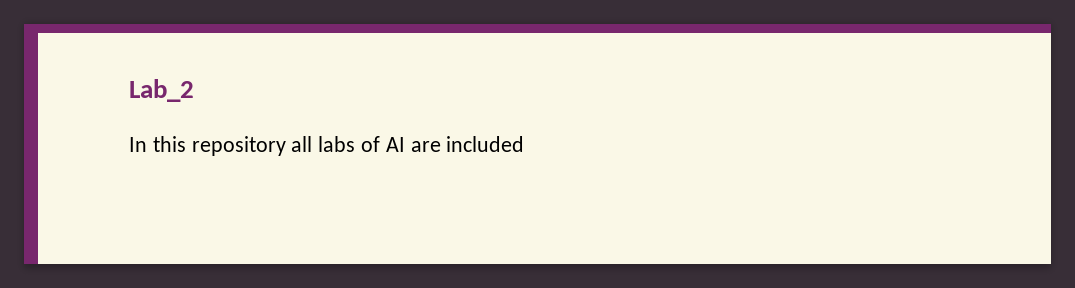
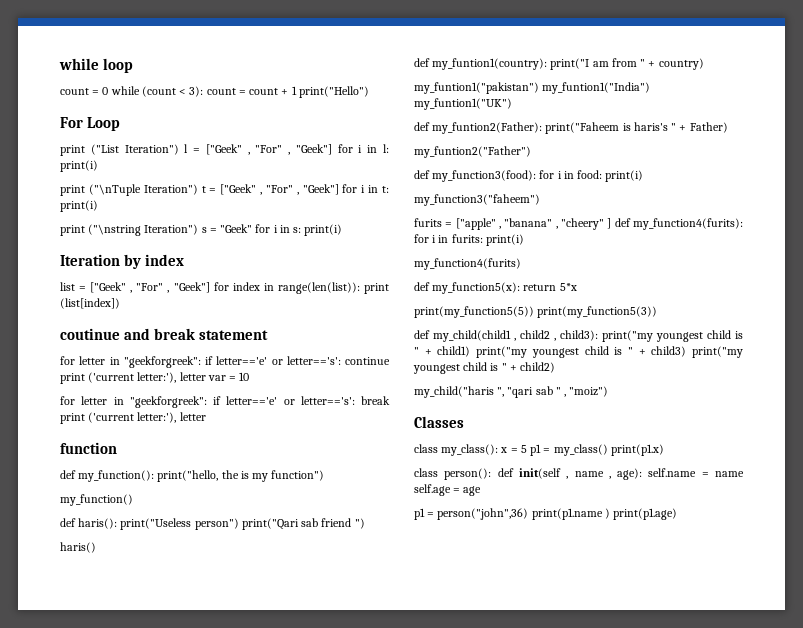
- Lab_2
- In this repository all labs of AI are included
+ while loop
+ count = 0 while (count < 3): count = count + 1 print("Hello")
+ For Loop
+ print ("List Iteration") l = ["Geek" , "For" , "Geek"] for i in l: print(i)
+ print ("\nTuple Iteration") t = ["Geek" , "For" , "Geek"] for i in t: print(i)
+ print ("\nstring Iteration") s = "Geek" for i in s: print(i)
+ Iteration by index
+ list = ["Geek" , "For" , "Geek"] for index in range(len(list)): print (list[index])
+ coutinue and break statement
+ for letter in "geekforgreek": if letter=='e' or letter=='s': continue print ('current letter:'), letter var = 10
+ for letter in "geekforgreek": if letter=='e' or letter=='s': break print ('current letter:'), letter
+ function
+ def my_function(): print("hello, the is my function")
+ my_function()
+ def haris(): print("Useless person") print("Qari sab friend ")
+ haris()
+ def my_funtion1(country): print("I am from " + country)
+ my_funtion1("pakistan") my_funtion1("India") my_funtion1("UK")
+ def my_funtion2(Father): print("Faheem is haris's " + Father)
+ my_funtion2("Father")
+ def my_function3(food): for i in food: print(i)
+ my_function3("faheem")
+ furits = ["apple" , "banana" , "cheery" ] def my_function4(furits): for i in furits: print(i)
+ my_function4(furits)
+ def my_function5(x): return 5*x
+ print(my_function5(5)) print(my_function5(3))
+ def my_child(child1 , child2 , child3): print("my youngest child is " + child1) print("my youngest child is " + child3) print("my youngest child is " + child2)
+ my_child("haris ", "qari sab " , "moiz")
+ Classes
+ class my_class(): x = 5 p1 = my_class() print(p1.x)
+ class person(): def init(self , name , age): self.name = name self.age = age
+ p1 = person("john",36) print(p1.name ) print(p1.age)

